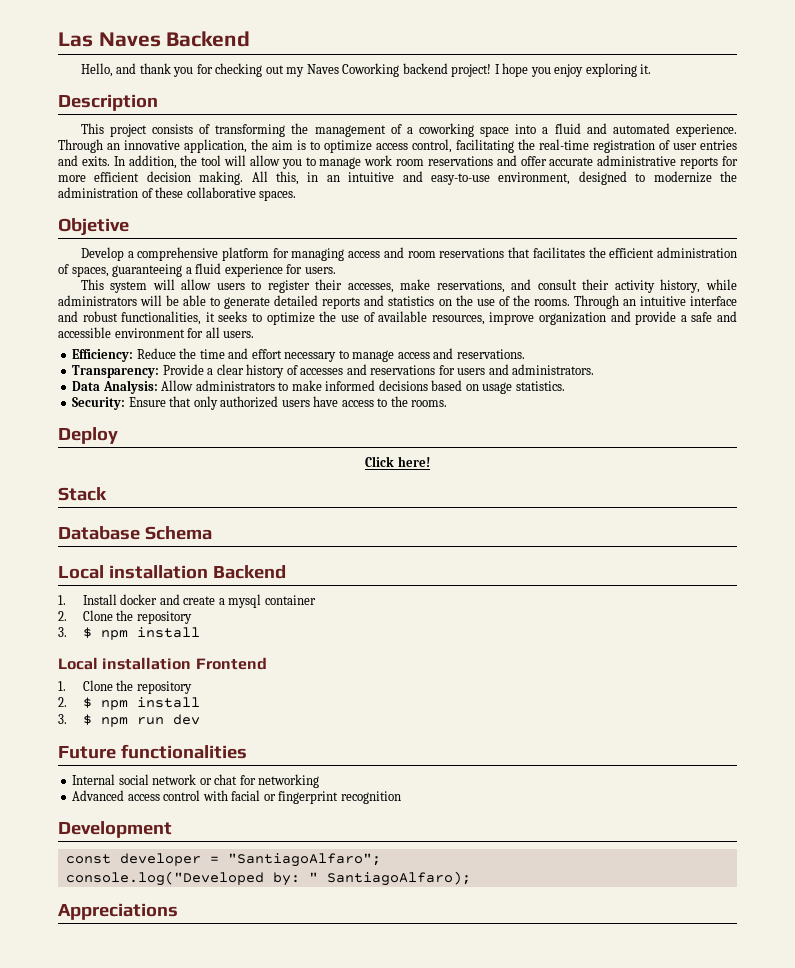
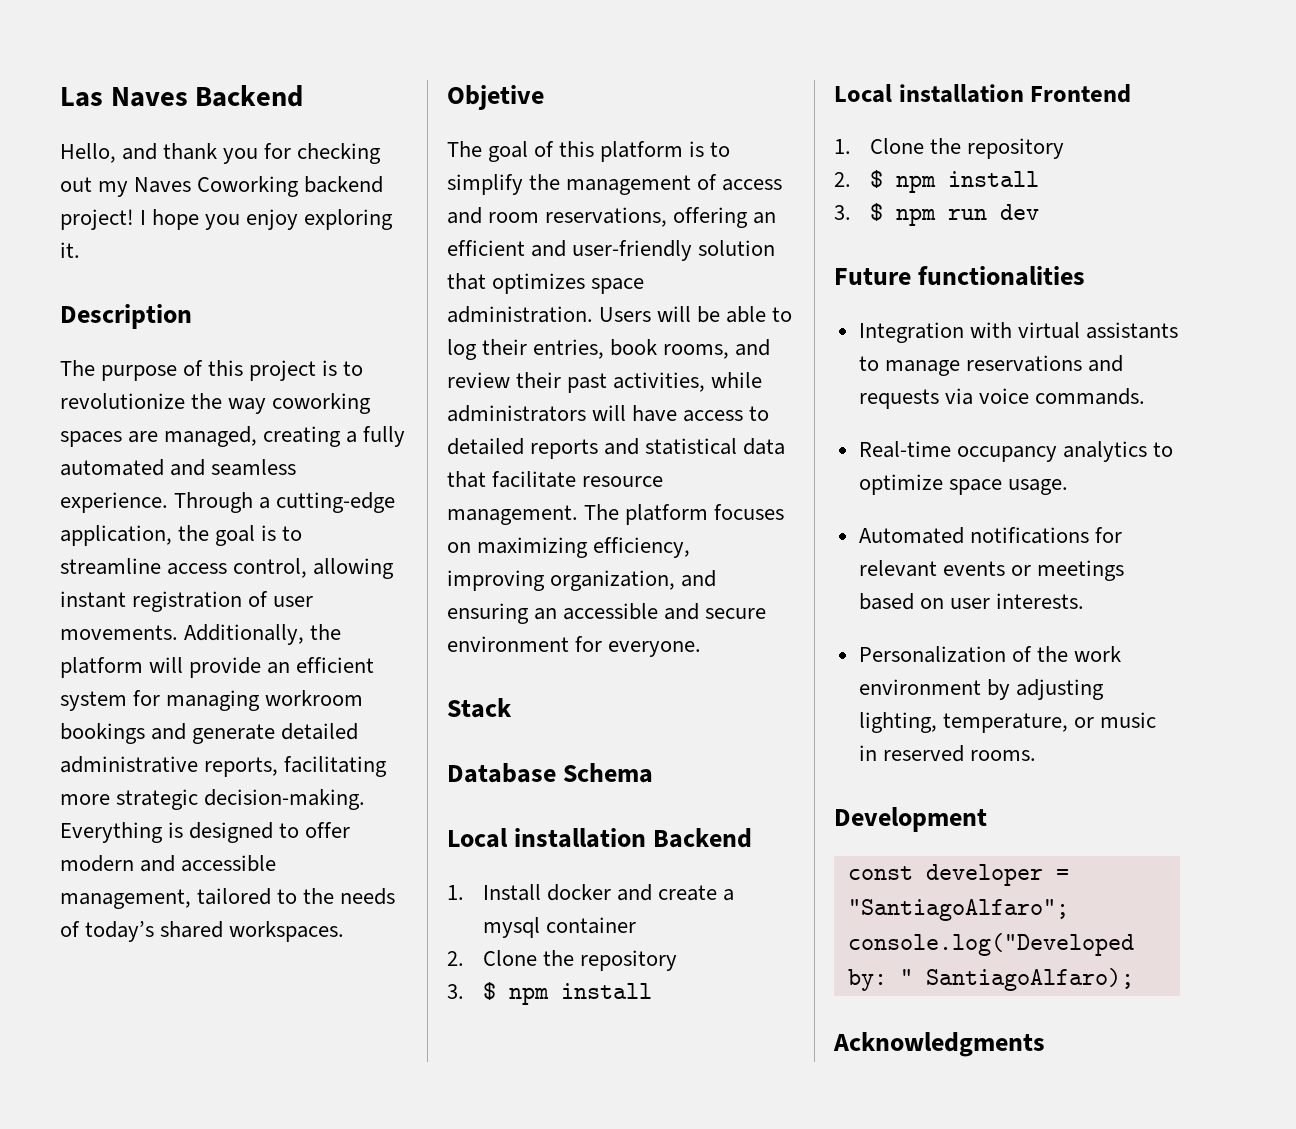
- This project consists of transforming the management of a coworking space into a fluid and automated experience. Through an innovative application, the aim is to optimize access control, facilitating the real-time registration of user entries and exits. In addition, the tool will allow you to manage work room reservations and offer accurate administrative reports for more efficient decision making. All this, in an intuitive and easy-to-use environment, designed to modernize the administration of these collaborative spaces.
+ The purpose of this project is to revolutionize the way coworking spaces are managed, creating a fully automated and seamless experience. Through a cutting-edge application, the goal is to streamline access control, allowing instant registration of user movements. Additionally, the platform will provide an efficient system for managing workroom bookings and generate detailed administrative reports, facilitating more strategic decision-making. Everything is designed to offer modern and accessible management, tailored to the needs of today’s shared workspaces.
  Objetive
- Develop a comprehensive platform for managing access and room reservations that facilitates the efficient administration of spaces, guaranteeing a fluid experience for users.
- This system will allow users to register their accesses, make reservations, and consult their activity history, while administrators will be able to generate detailed reports and statistics on the use of the rooms. Through an intuitive interface and robust functionalities, it seeks to optimize the use of available resources, improve organization and provide a safe and accessible environment for all users.
- Efficiency: Reduce the time and effort necessary to manage access and reservations.
- Transparency: Provide a clear history of accesses and reservations for users and administrators.
- Data Analysis: Allow administrators to make informed decisions based on usage statistics.
- Security: Ensure that only authorized users have access to the rooms.
- Deploy
- Click here!
+ The goal of this platform is to simplify the management of access and room reservations, offering an efficient and user-friendly solution that optimizes space administration. Users will be able to log their entries, book rooms, and review their past activities, while administrators will have access to detailed reports and statistical data that facilitate resource management. The platform focuses on maximizing efficiency, improving organization, and ensuring an accessible and secure environment for everyone.
- Internal social network or chat for networking
- Advanced access control with facial or fingerprint recognition
+ Integration with virtual assistants to manage reservations and requests via voice commands.
+ Real-time occupancy analytics to optimize space usage.
+ Automated notifications for relevant events or meetings based on user interests.
+ Personalization of the work environment by adjusting lighting, temperature, or music in reserved rooms.
- Appreciations
+ Acknowledgments

